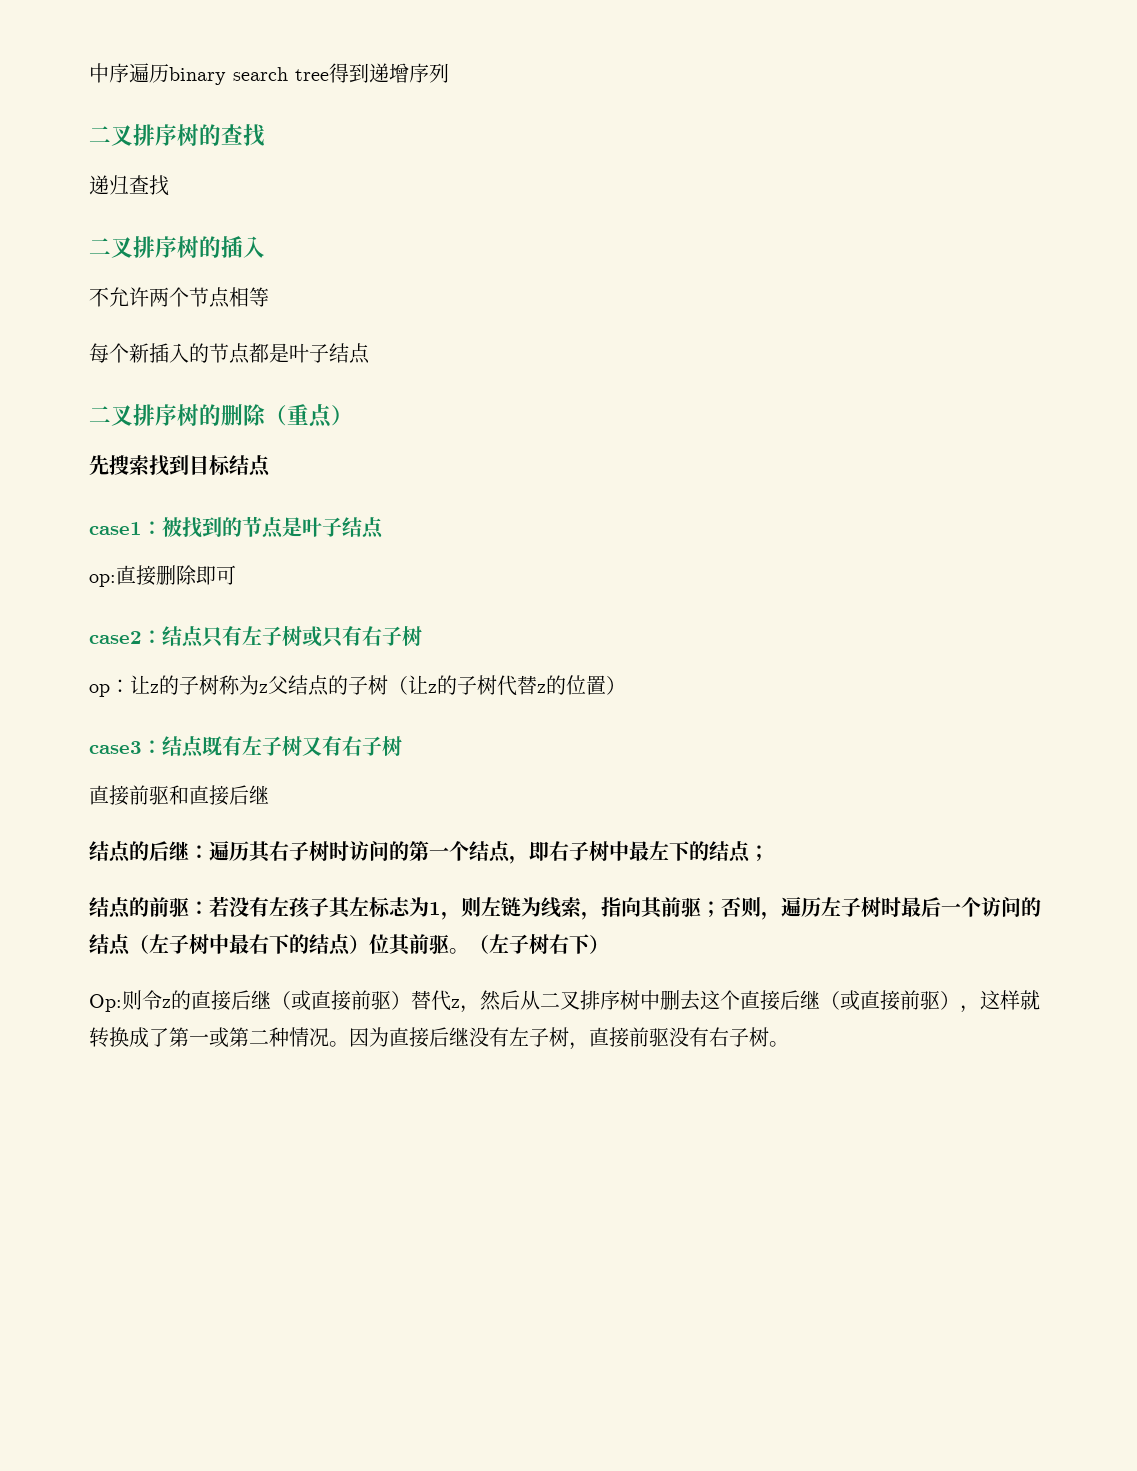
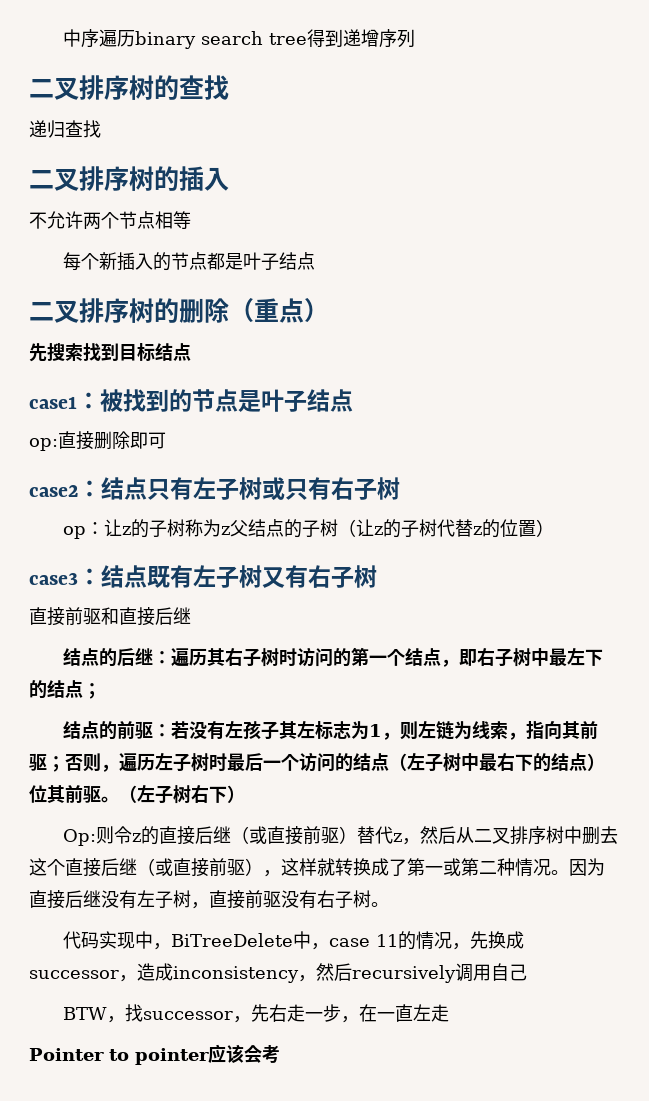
+ 代码实现中，BiTreeDelete中，case 11的情况，先换成successor，造成inconsistency，然后recursively调用自己
+ BTW，找successor，先右走一步，在一直左走
+ Pointer to pointer应该会考

